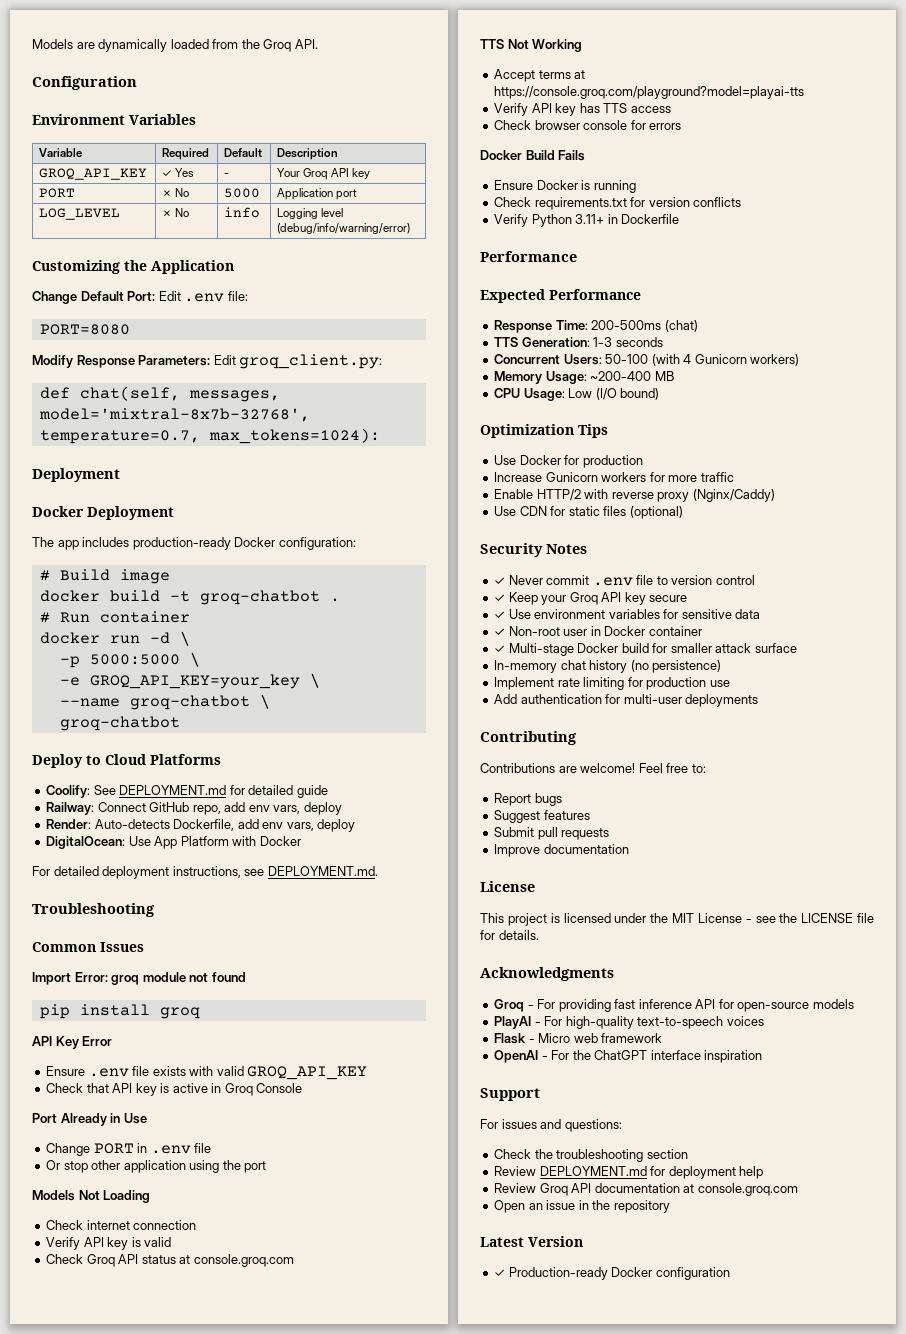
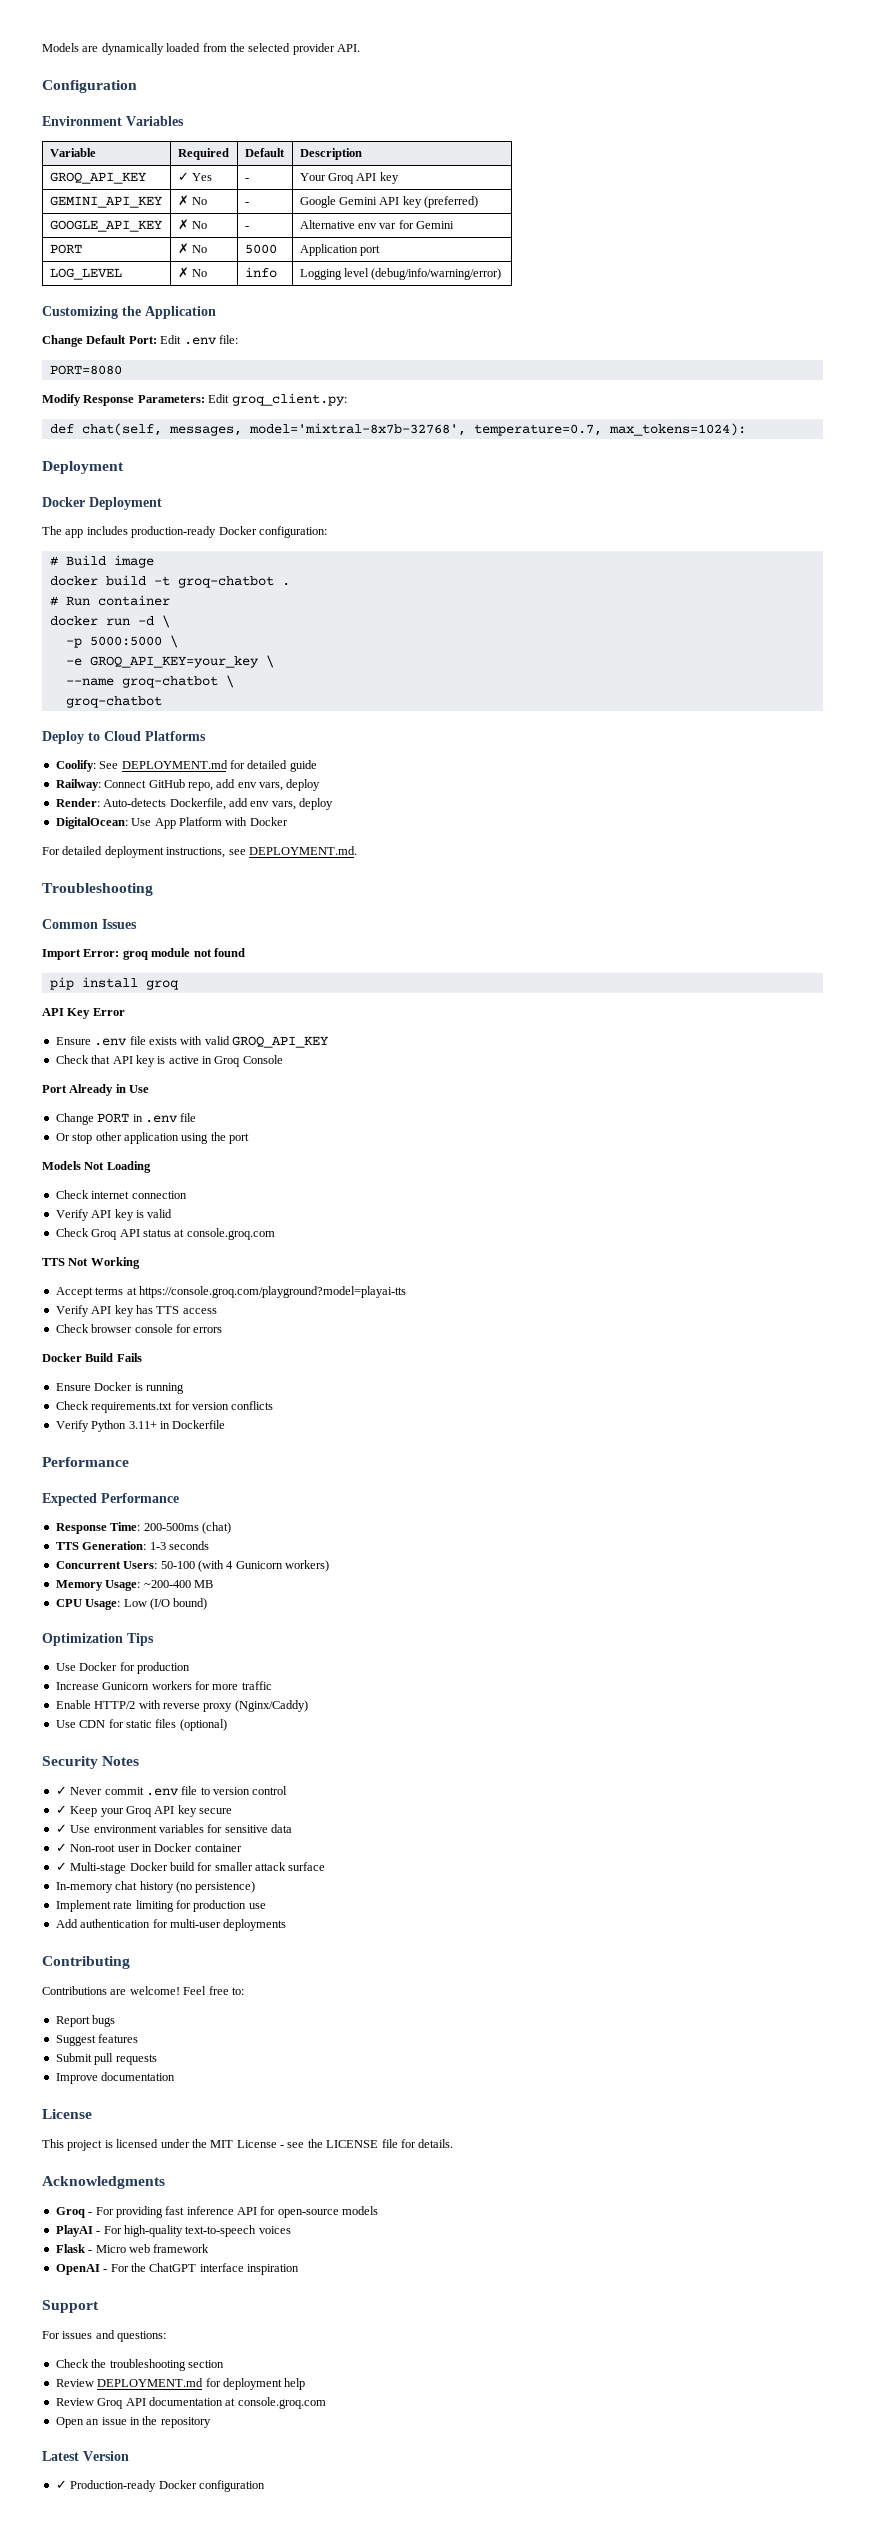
- Models are dynamically loaded from the Groq API.
+ Models are dynamically loaded from the selected provider API.
+ GEMINI_API_KEY | ✗ No | - | Google Gemini API key (preferred)
+ GOOGLE_API_KEY | ✗ No | - | Alternative env var for Gemini

